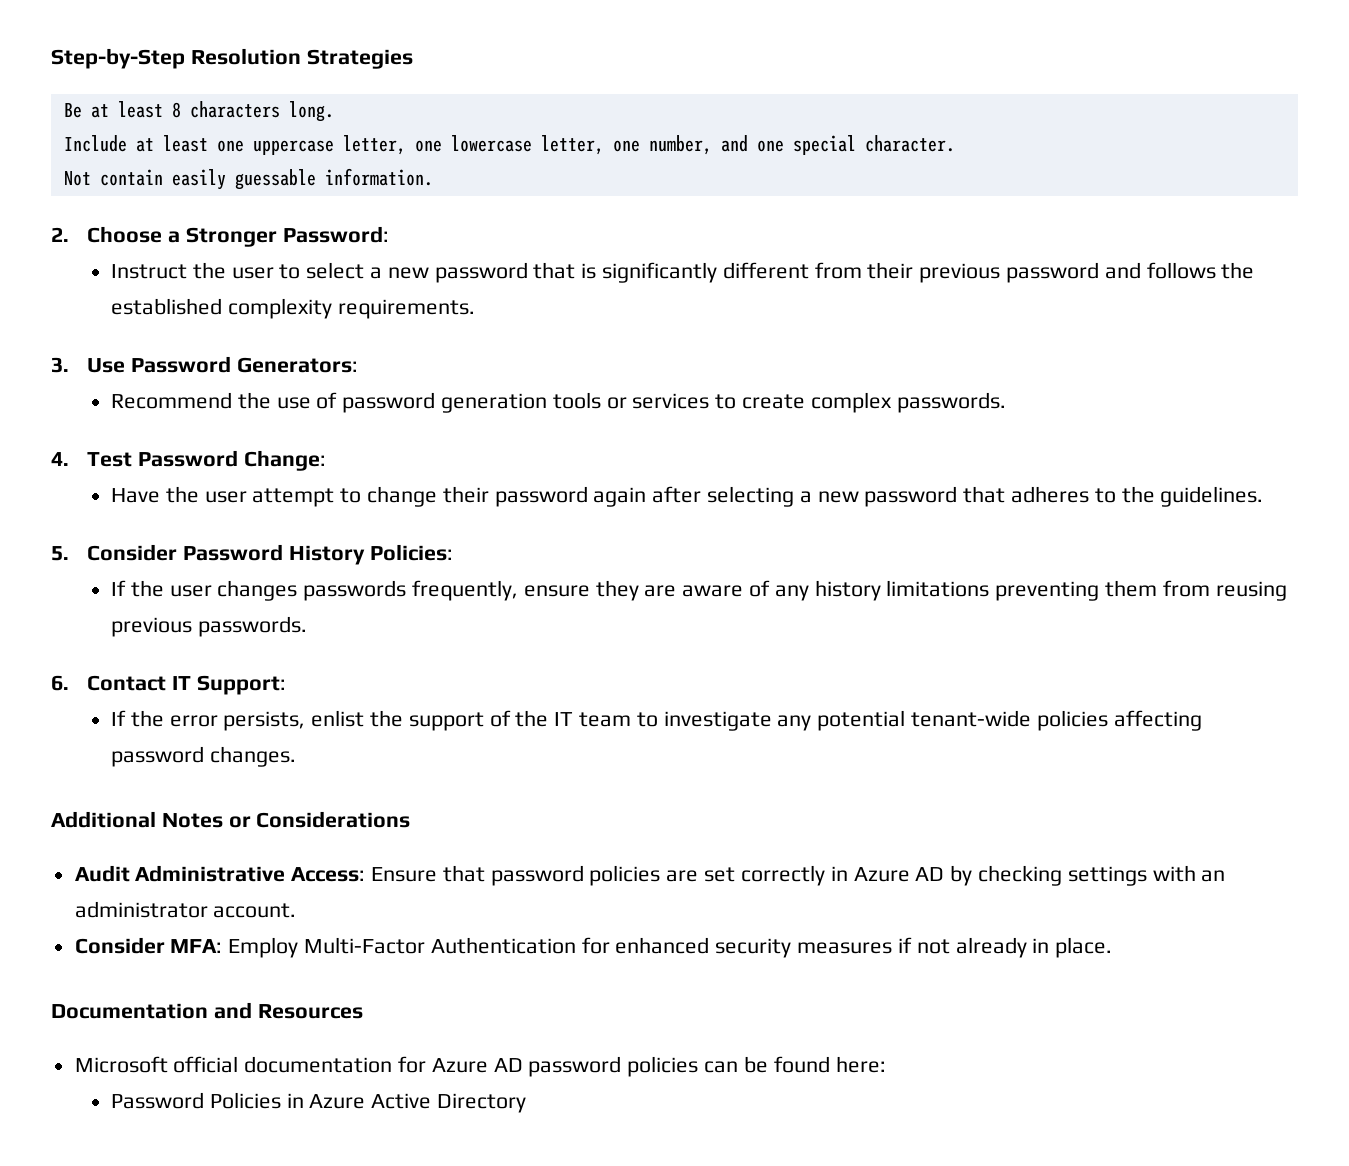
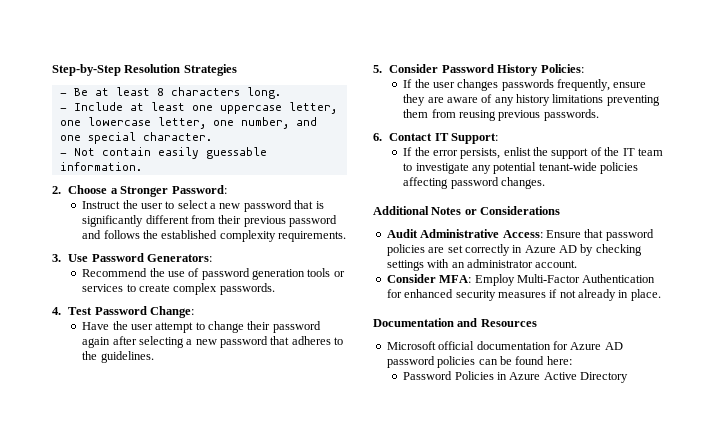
- Be at least 8 characters long.
+ - Be at least 8 characters long.
- Include at least one uppercase letter, one lowercase letter, one number, and one special character.
+ - Include at least one uppercase letter, one lowercase letter, one number, and one special character.
- Not contain easily guessable information.
+ - Not contain easily guessable information.

